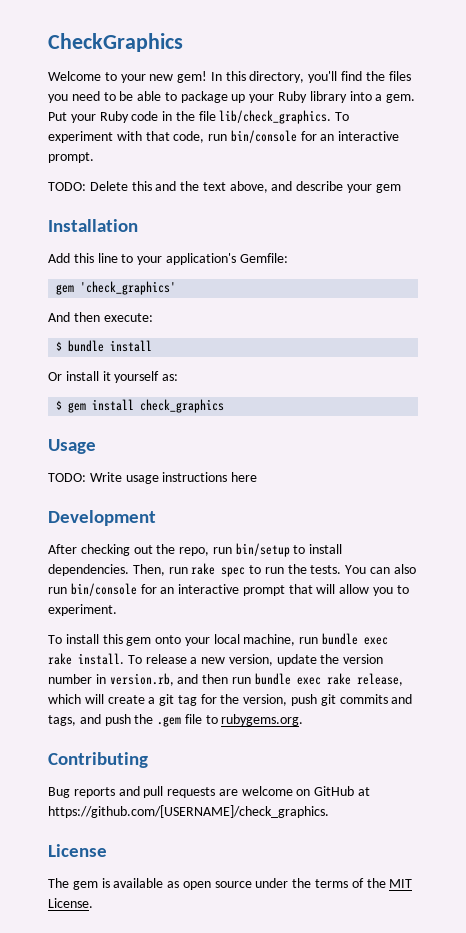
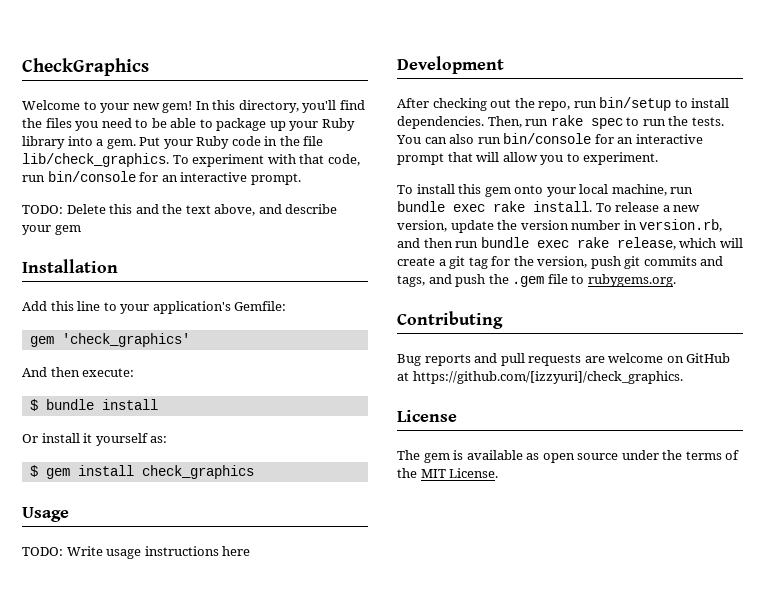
- Bug reports and pull requests are welcome on GitHub at https://github.com/[USERNAME]/check_graphics.
+ Bug reports and pull requests are welcome on GitHub at https://github.com/[izzyuri]/check_graphics.

